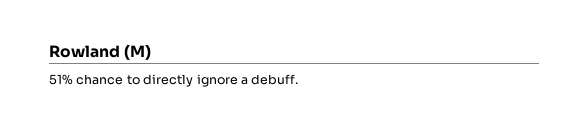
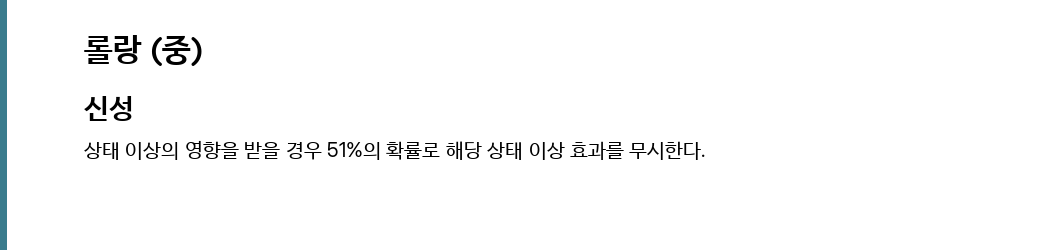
- Rowland (M)
- 51% chance to directly ignore a debuff.
+ 롤랑 (중)
+ 신성
+ 상태 이상의 영향을 받을 경우 51%의 확률로 해당 상태 이상 효과를 무시한다.

